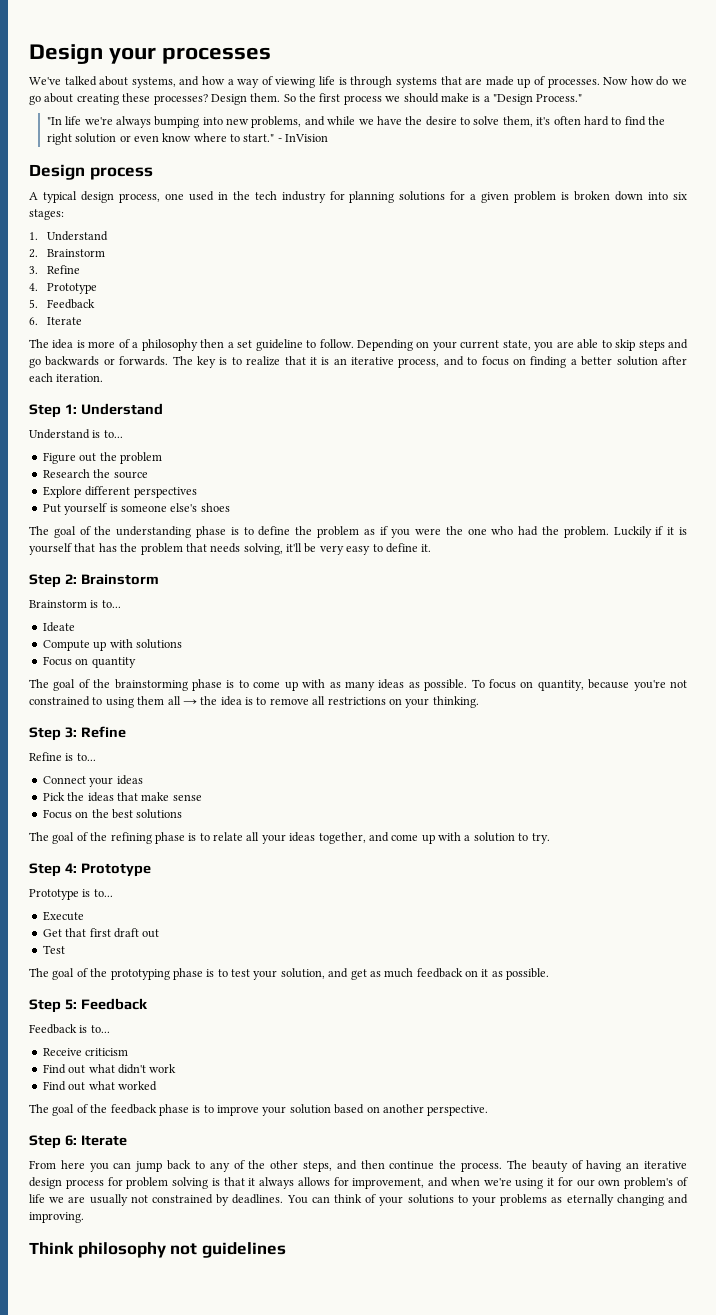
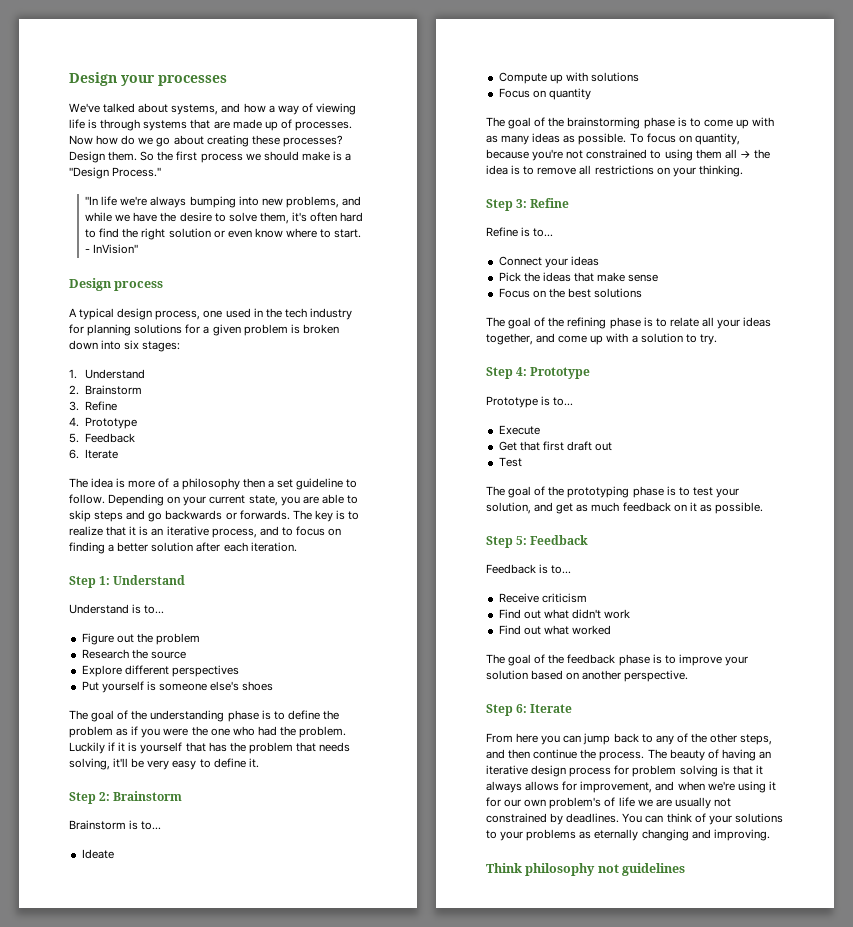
- "In life we're always bumping into new problems, and while we have the desire to solve them, it's often hard to find the right solution or even know where to start." - InVision
+ "In life we're always bumping into new problems, and while we have the desire to solve them, it's often hard to find the right solution or even know where to start. - InVision"

